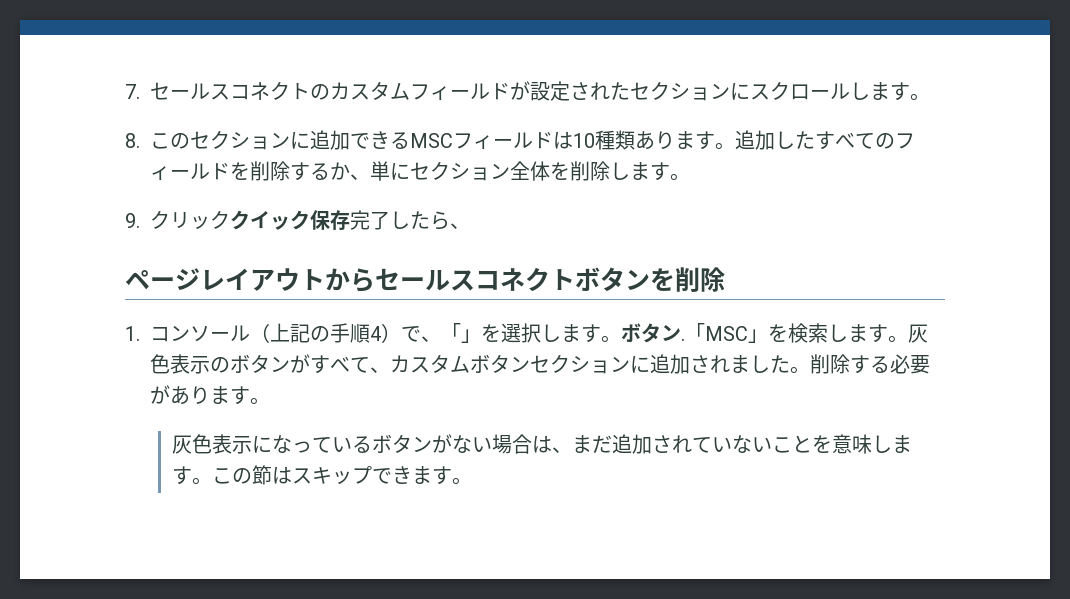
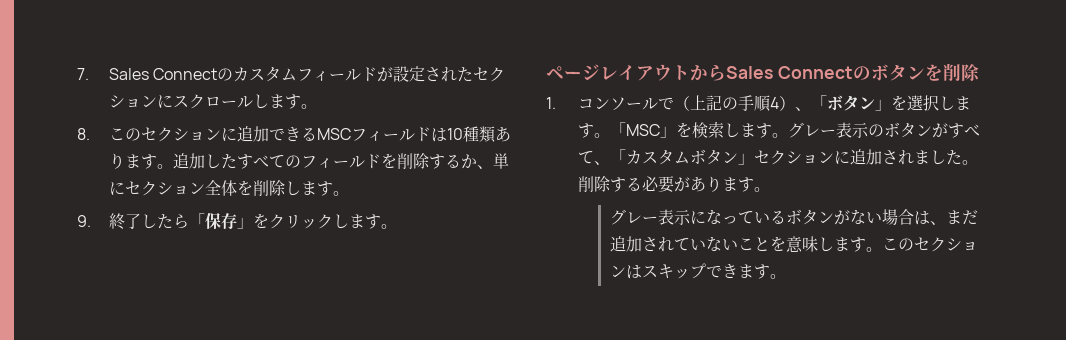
- 7.セールスコネクトのカスタムフィールドが設定されたセクションにスクロールします。
+ 7. Sales Connectのカスタムフィールドが設定されたセクションにスクロールします。
- 9.クリッククイック保存完了したら、
+ 9.終了したら「保存」をクリックします。
- ページレイアウトからセールスコネクトボタンを削除
+ ページレイアウトからSales Connectのボタンを削除
- 1.コンソール（上記の手順4）で、「」を選択します。
+ 1.コンソールで（上記の手順4）、「ボタン」を選択します。
- ボタン.
- 灰色表示のボタンがすべて、カスタムボタンセクションに追加されました。
+ グレー表示のボタンがすべて、「カスタムボタン」セクションに追加されました。
- 灰色表示になっているボタンがない場合は、まだ追加されていないことを意味します。
+ グレー表示になっているボタンがない場合は、まだ追加されていないことを意味します。
- この節はスキップできます。
+ このセクションはスキップできます。

